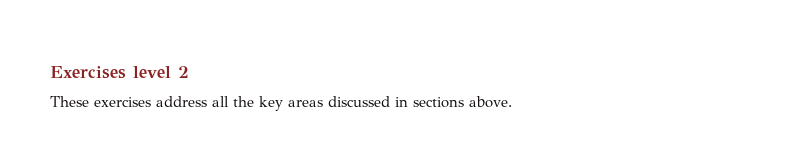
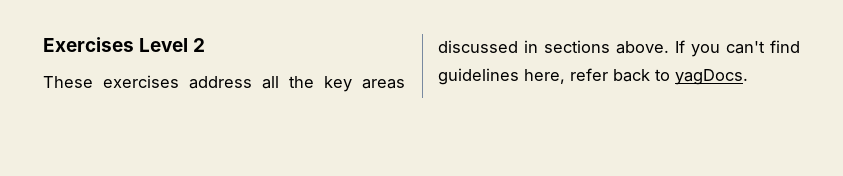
- Exercises level 2
+ Exercises Level 2
+ If you can't find guidelines here, refer back to yagDocs.

